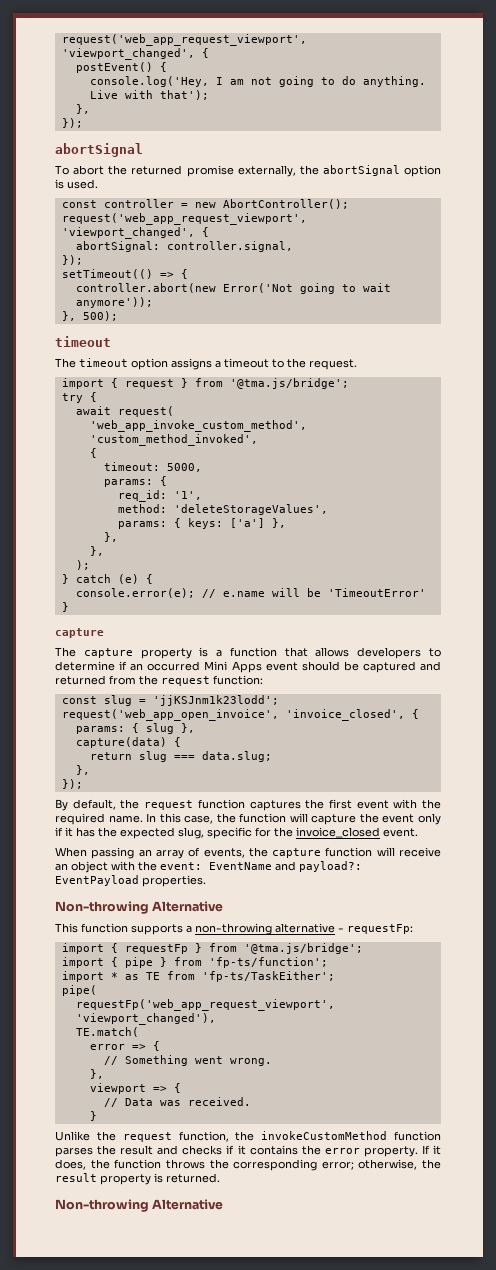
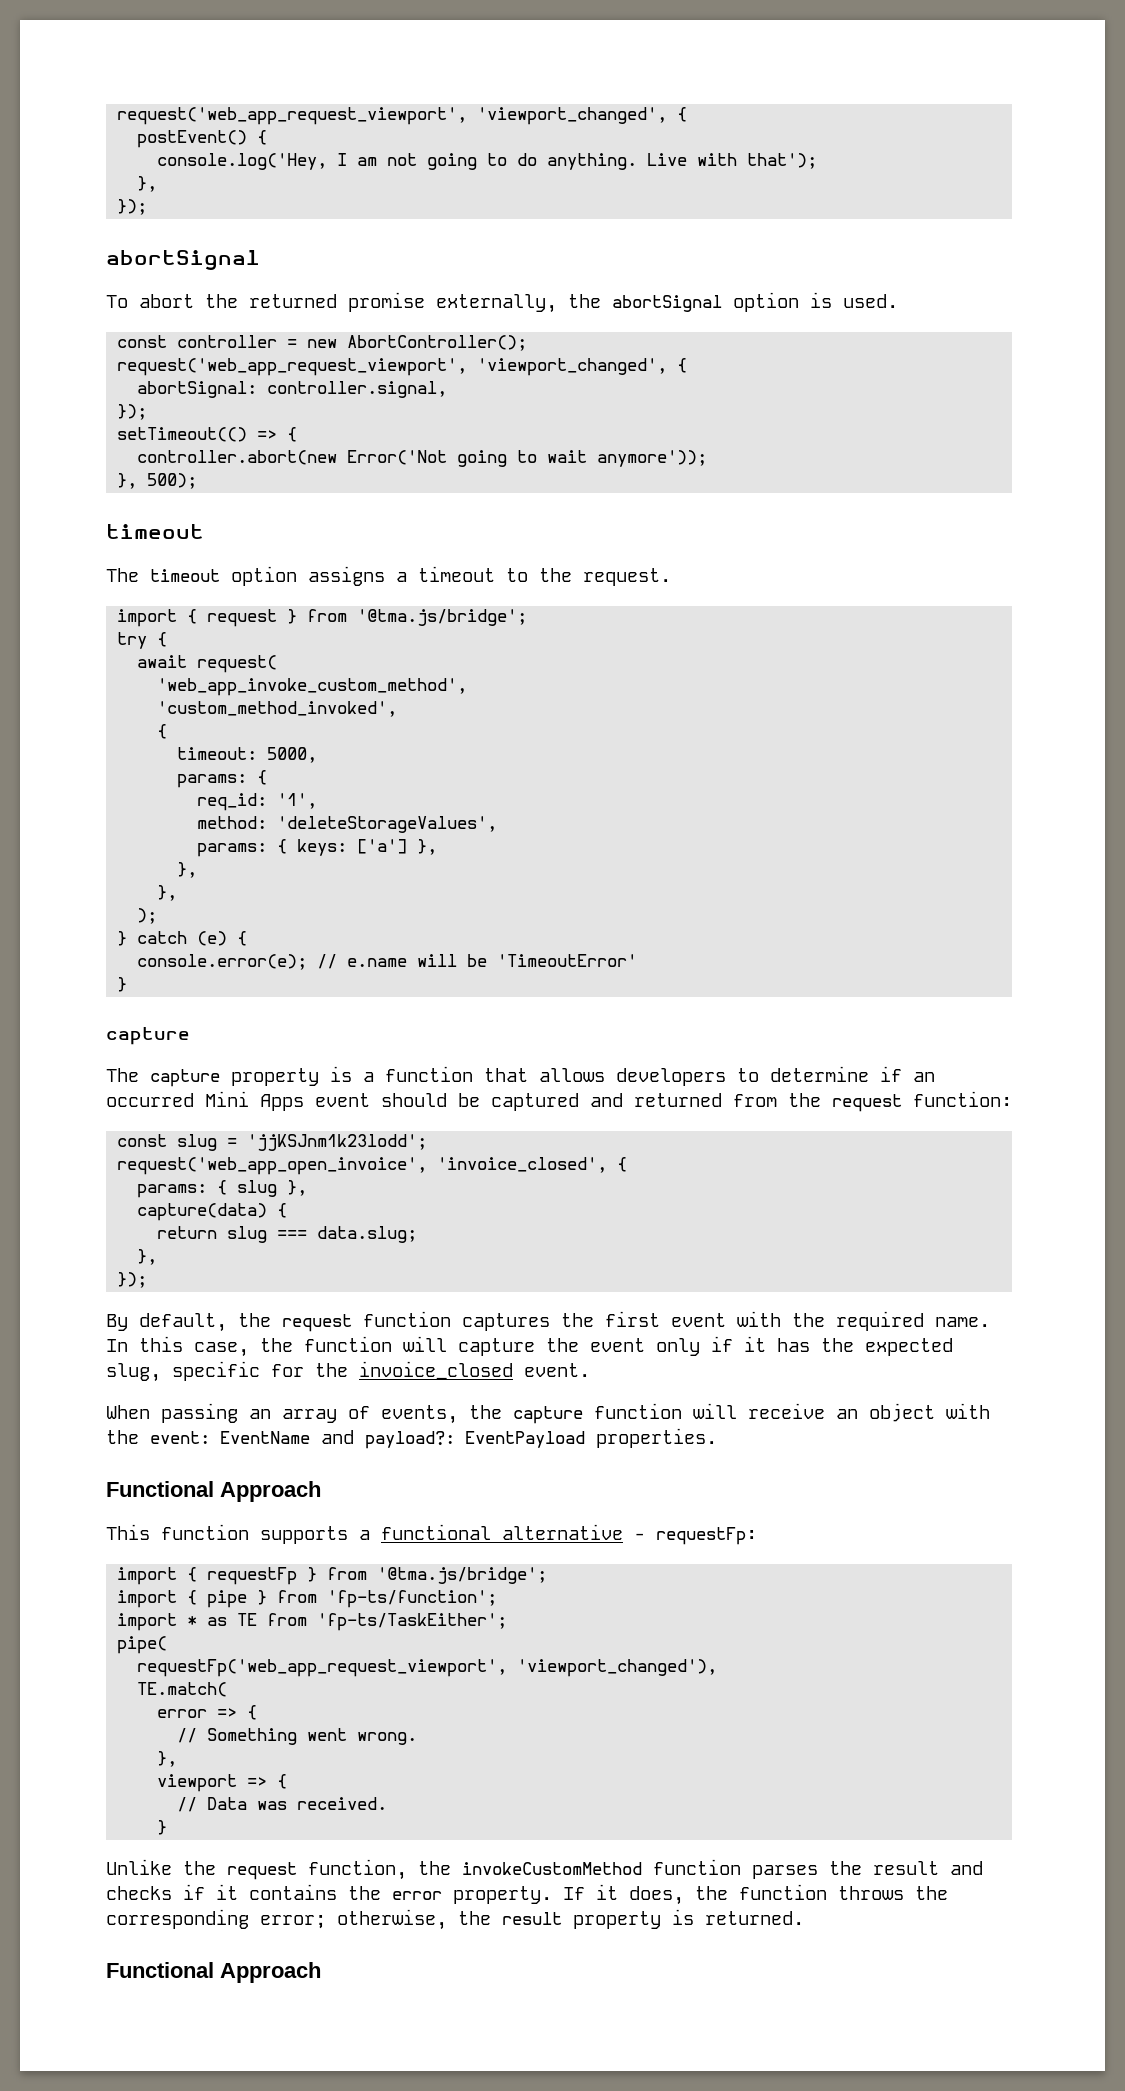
  When passing an array of events, the capture function will receive an object with the event: EventName and payload?: EventPayload properties.
- Non-throwing Alternative
+ Functional Approach
- This function supports a non-throwing alternative - requestFp:
+ This function supports a functional alternative - requestFp:
  If it does, the function throws the corresponding error; otherwise, the result property is returned.
- Non-throwing Alternative
+ Functional Approach

